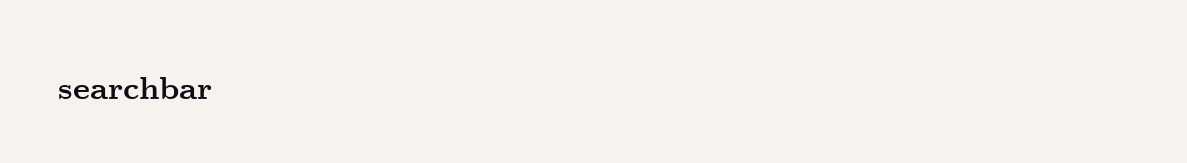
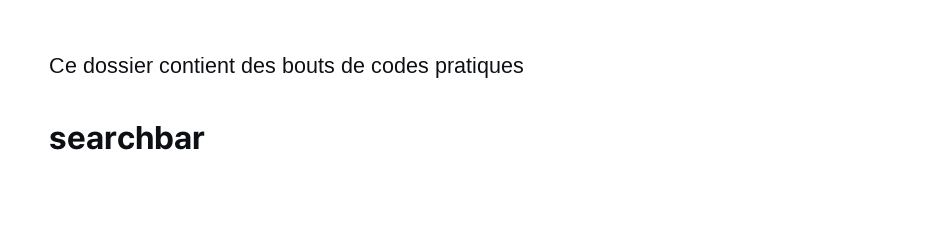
+ Ce dossier contient des bouts de codes pratiques

